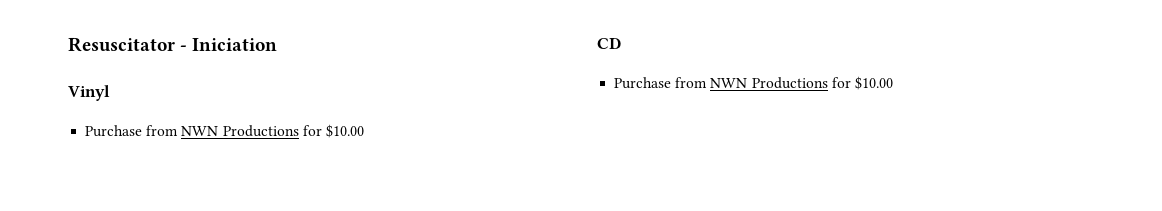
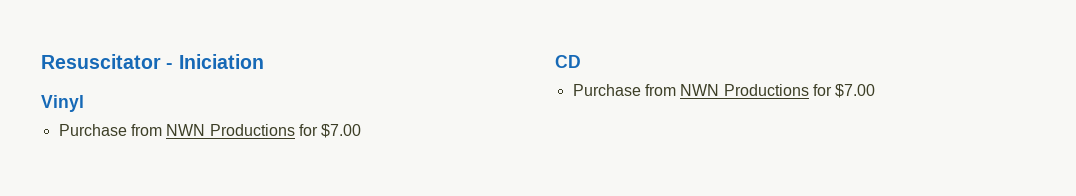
  Vinyl
- Purchase from NWN Productions for $10.00
+ Purchase from NWN Productions for $7.00
  CD
- Purchase from NWN Productions for $10.00
+ Purchase from NWN Productions for $7.00

